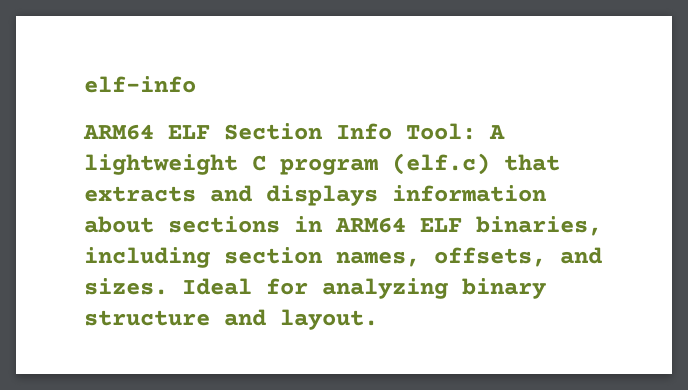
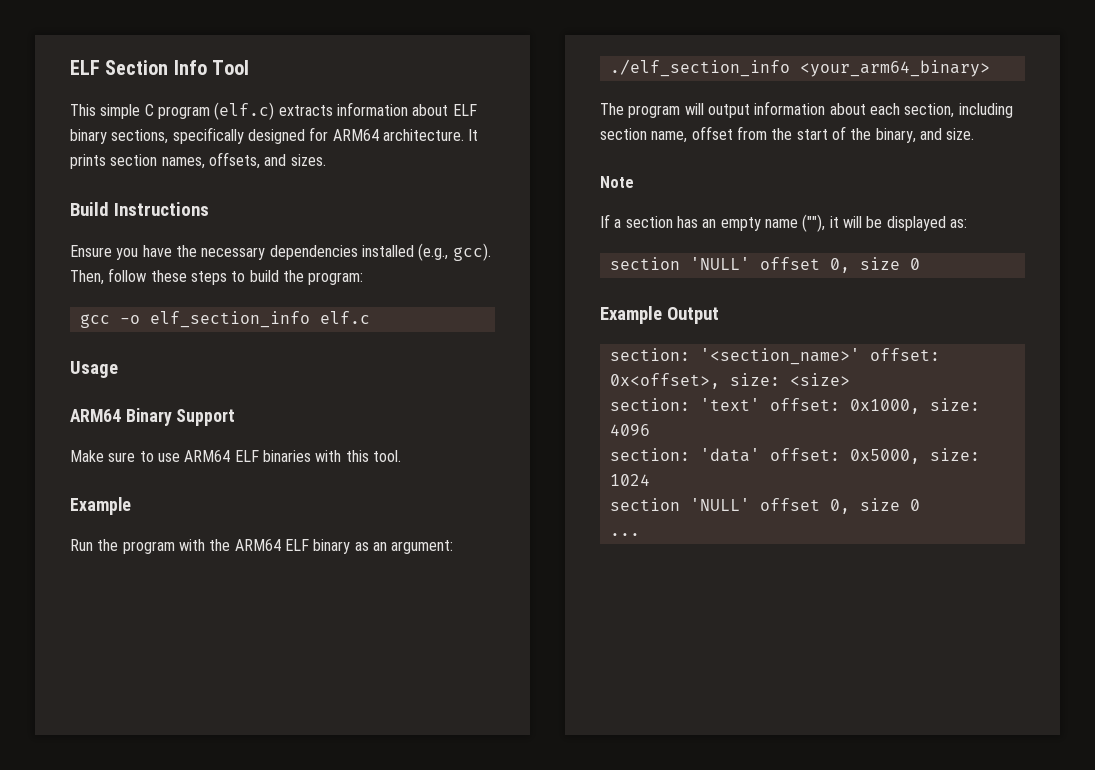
- elf-info
- ARM64 ELF Section Info Tool: A lightweight C program (elf.c) that extracts and displays information about sections in ARM64 ELF binaries, including section names, offsets, and sizes. Ideal for analyzing binary structure and layout.
+ ELF Section Info Tool
+ This simple C program (elf.c) extracts information about ELF binary sections, specifically designed for ARM64 architecture. It prints section names, offsets, and sizes.
+ Build Instructions
+ Ensure you have the necessary dependencies installed (e.g., gcc). Then, follow these steps to build the program:
+ gcc -o elf_section_info elf.c
+ Usage
+ ARM64 Binary Support
+ Make sure to use ARM64 ELF binaries with this tool.
+ Example
+ Run the program with the ARM64 ELF binary as an argument:
+ ./elf_section_info <your_arm64_binary>
+ The program will output information about each section, including section name, offset from the start of the binary, and size.
+ Note
+ If a section has an empty name (""), it will be displayed as:
+ section 'NULL' offset 0, size 0
+ Example Output
+ section: '<section_name>' offset: 0x<offset>, size: <size>
+ section: 'text' offset: 0x1000, size: 4096
+ section: 'data' offset: 0x5000, size: 1024
+ section 'NULL' offset 0, size 0
+ ...

